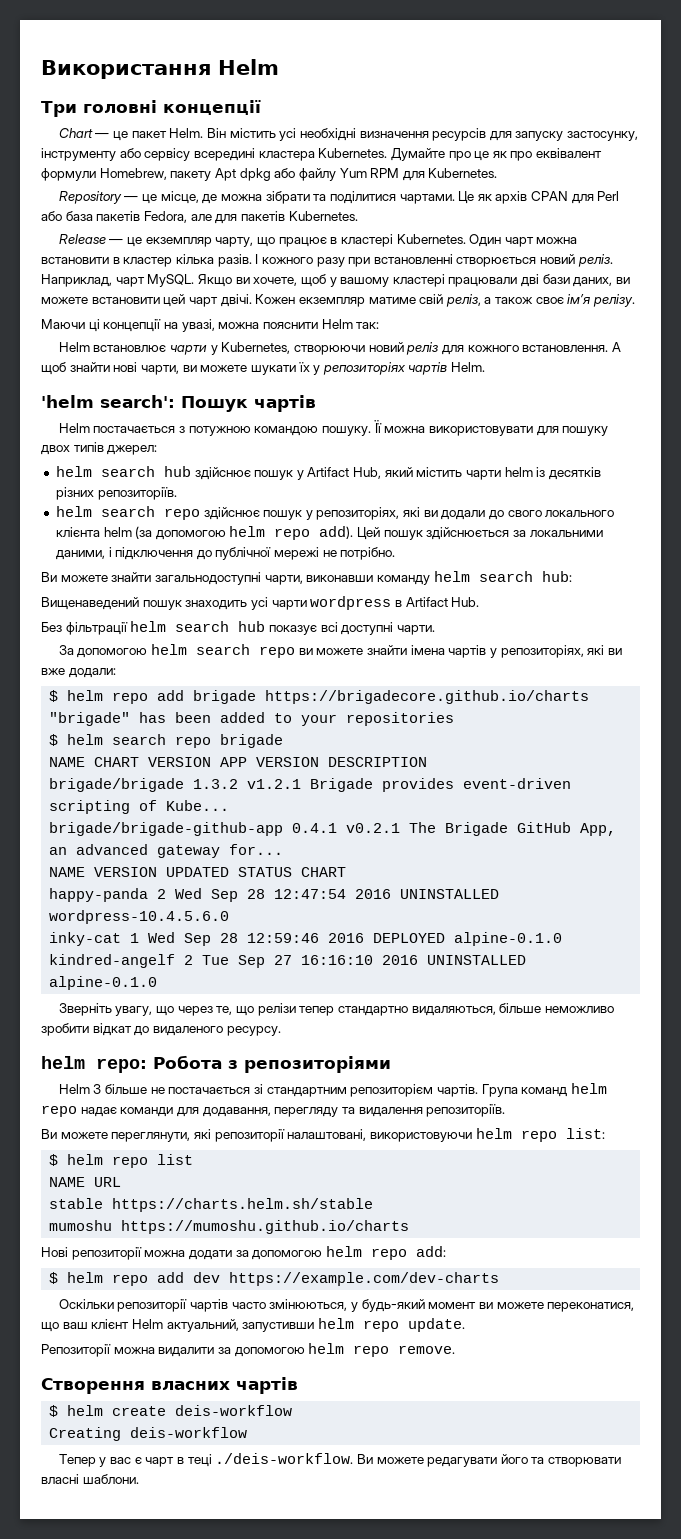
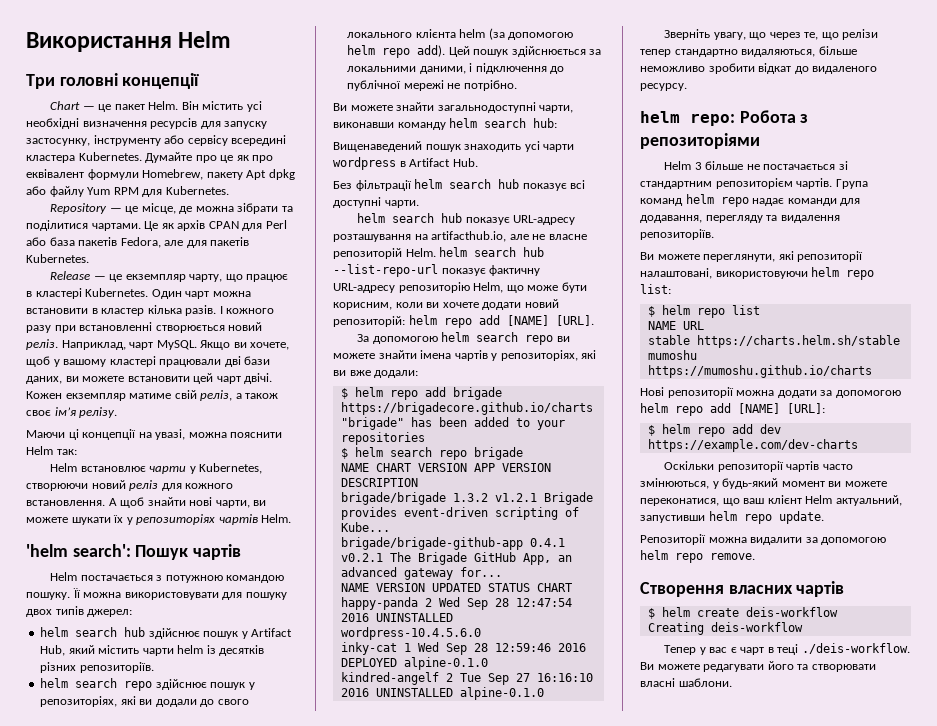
+ helm search hub показує URL-адресу розташування на artifacthub.io, але не власне репозиторій Helm. helm search hub --list-repo-url показує фактичну URL-адресу репозиторію Helm, що може бути корисним, коли ви хочете додати новий репозиторій: helm repo add [NAME] [URL].
- Нові репозиторії можна додати за допомогою helm repo add:
+ Нові репозиторії можна додати за допомогою helm repo add [NAME] [URL]:

